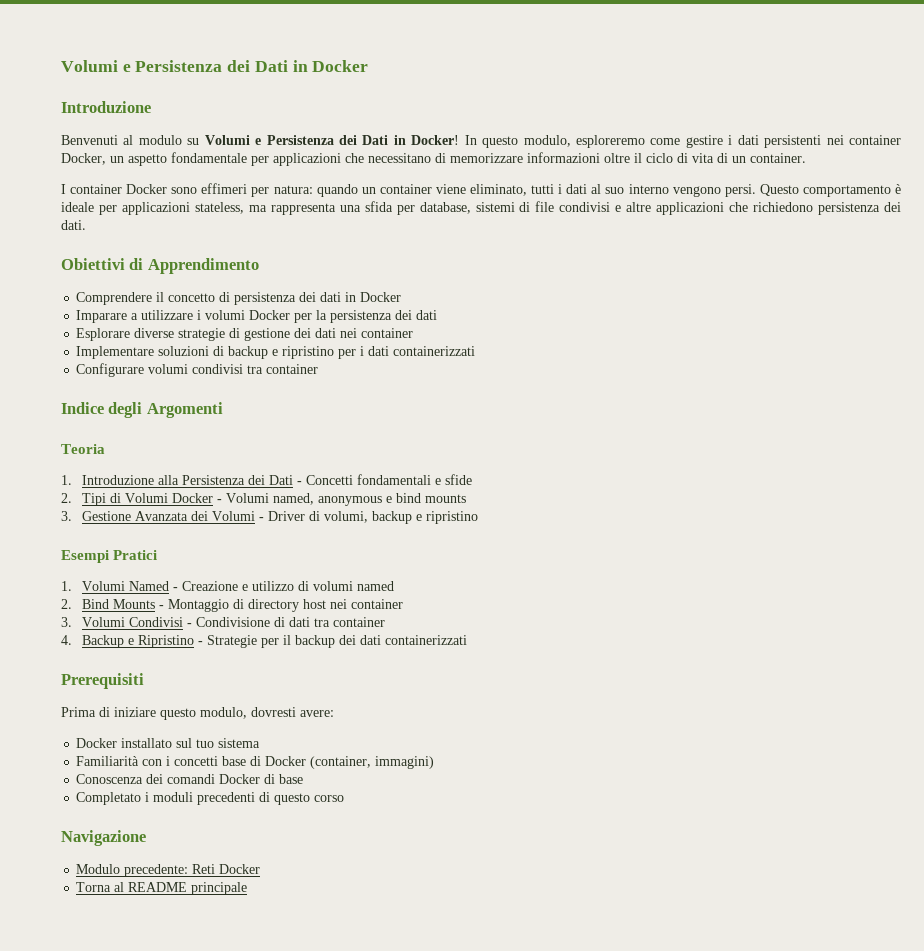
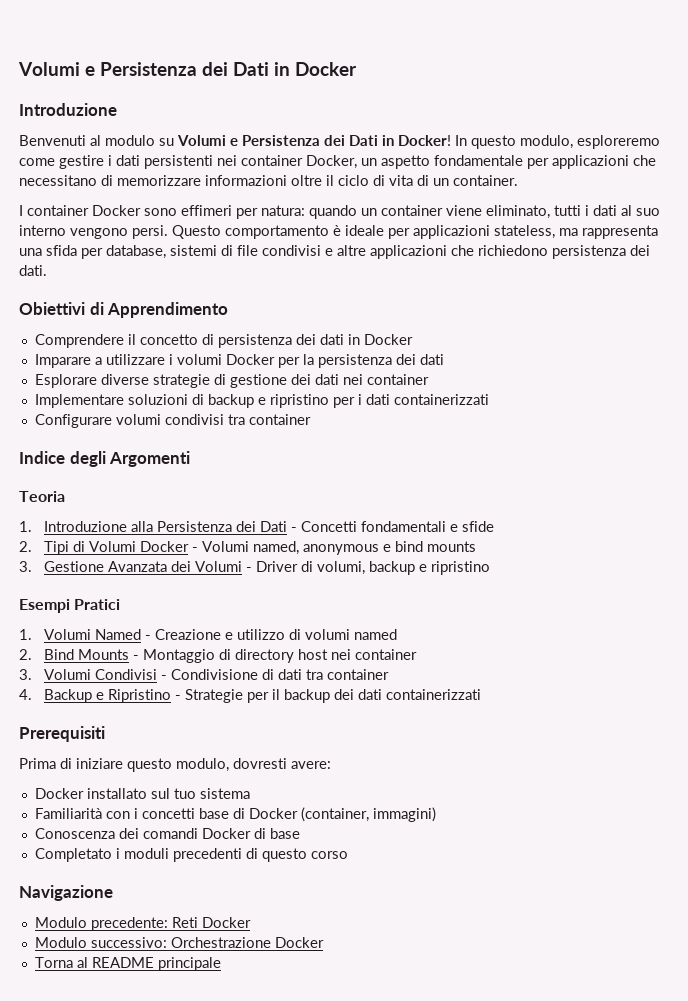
+ Modulo successivo: Orchestrazione Docker

